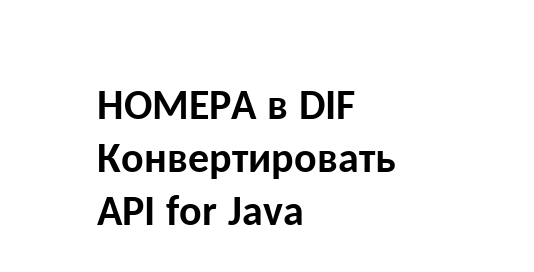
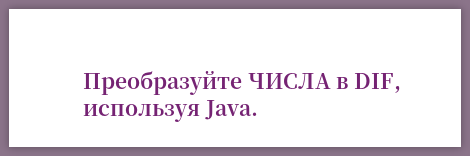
- НОМЕРА в DIF Конвертировать API for Java
+ Преобразуйте ЧИСЛА в DIF, используя Java.

